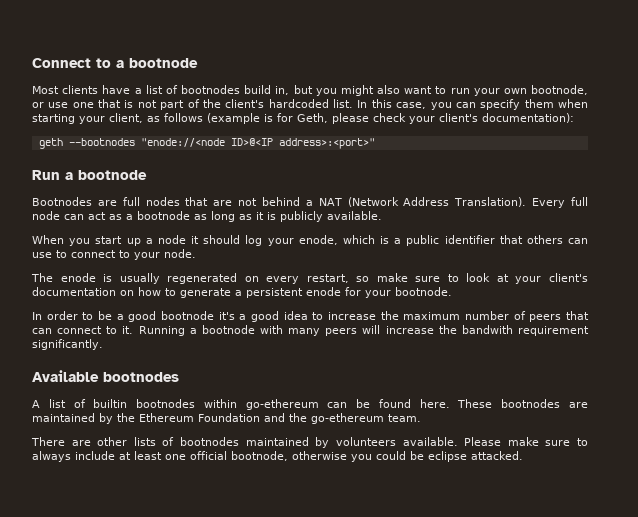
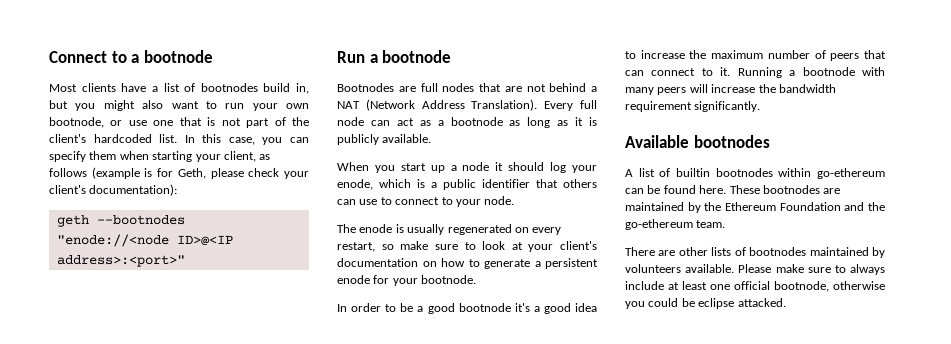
- Running a bootnode with many peers will increase the bandwith requirement significantly.
+ Running a bootnode with many peers will increase the bandwidth requirement significantly.

